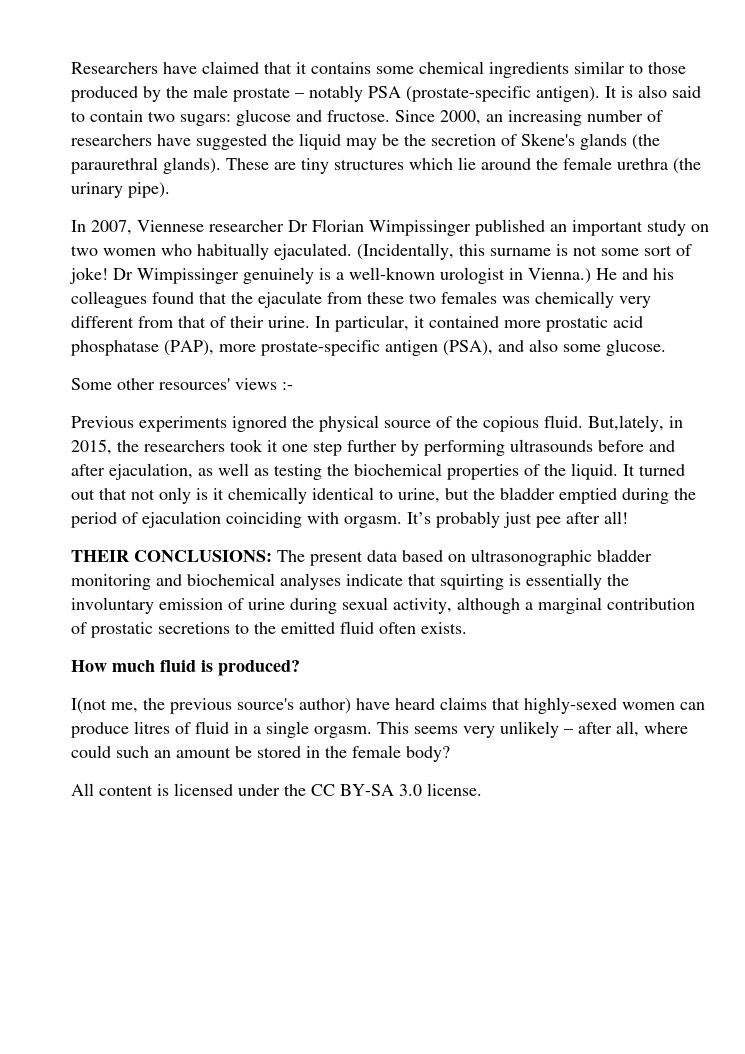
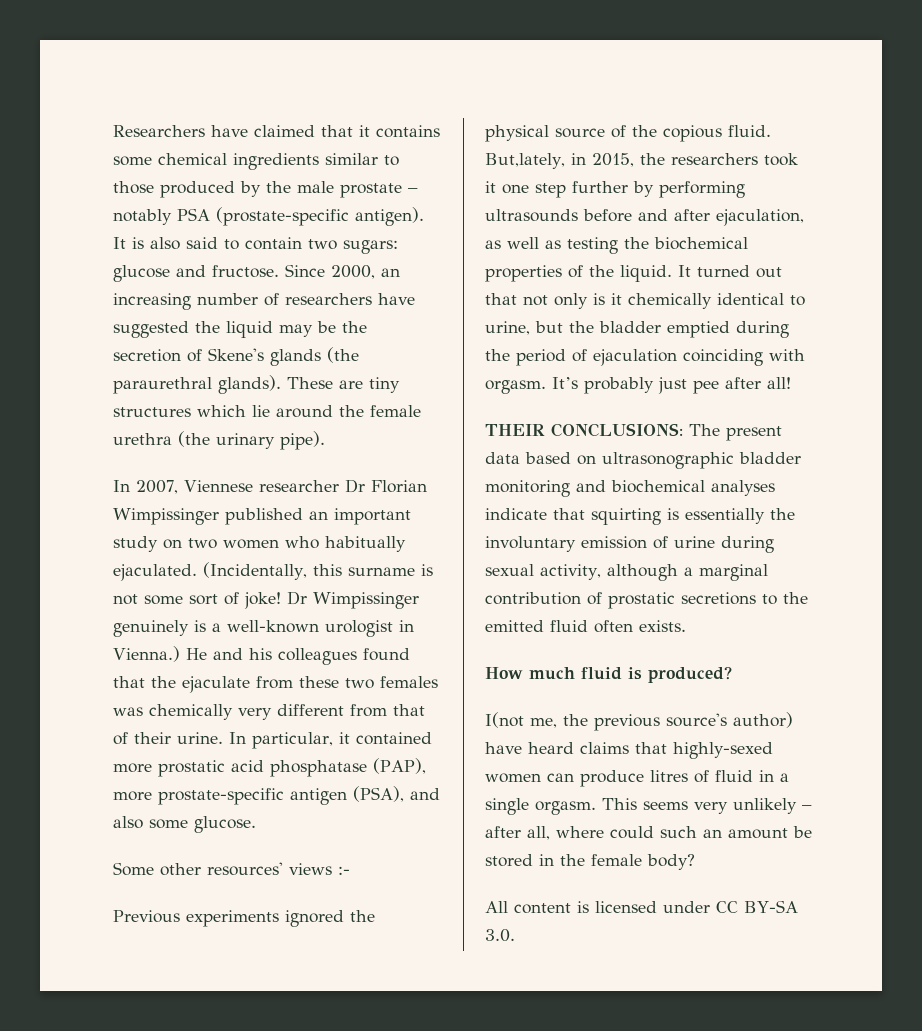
- All content is licensed under the CC BY-SA 3.0 license.
+ All content is licensed under CC BY-SA 3.0.

